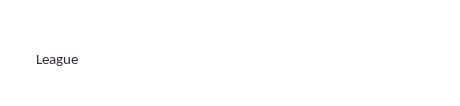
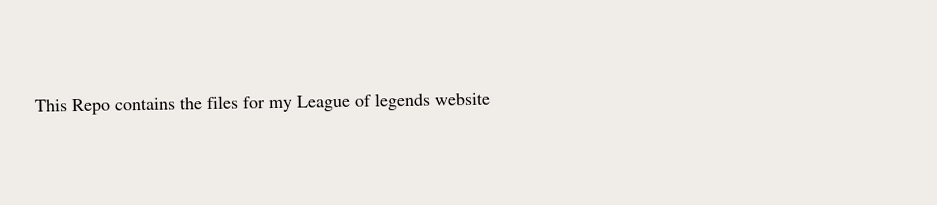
- League
+ This Repo contains the files for my League of legends website

